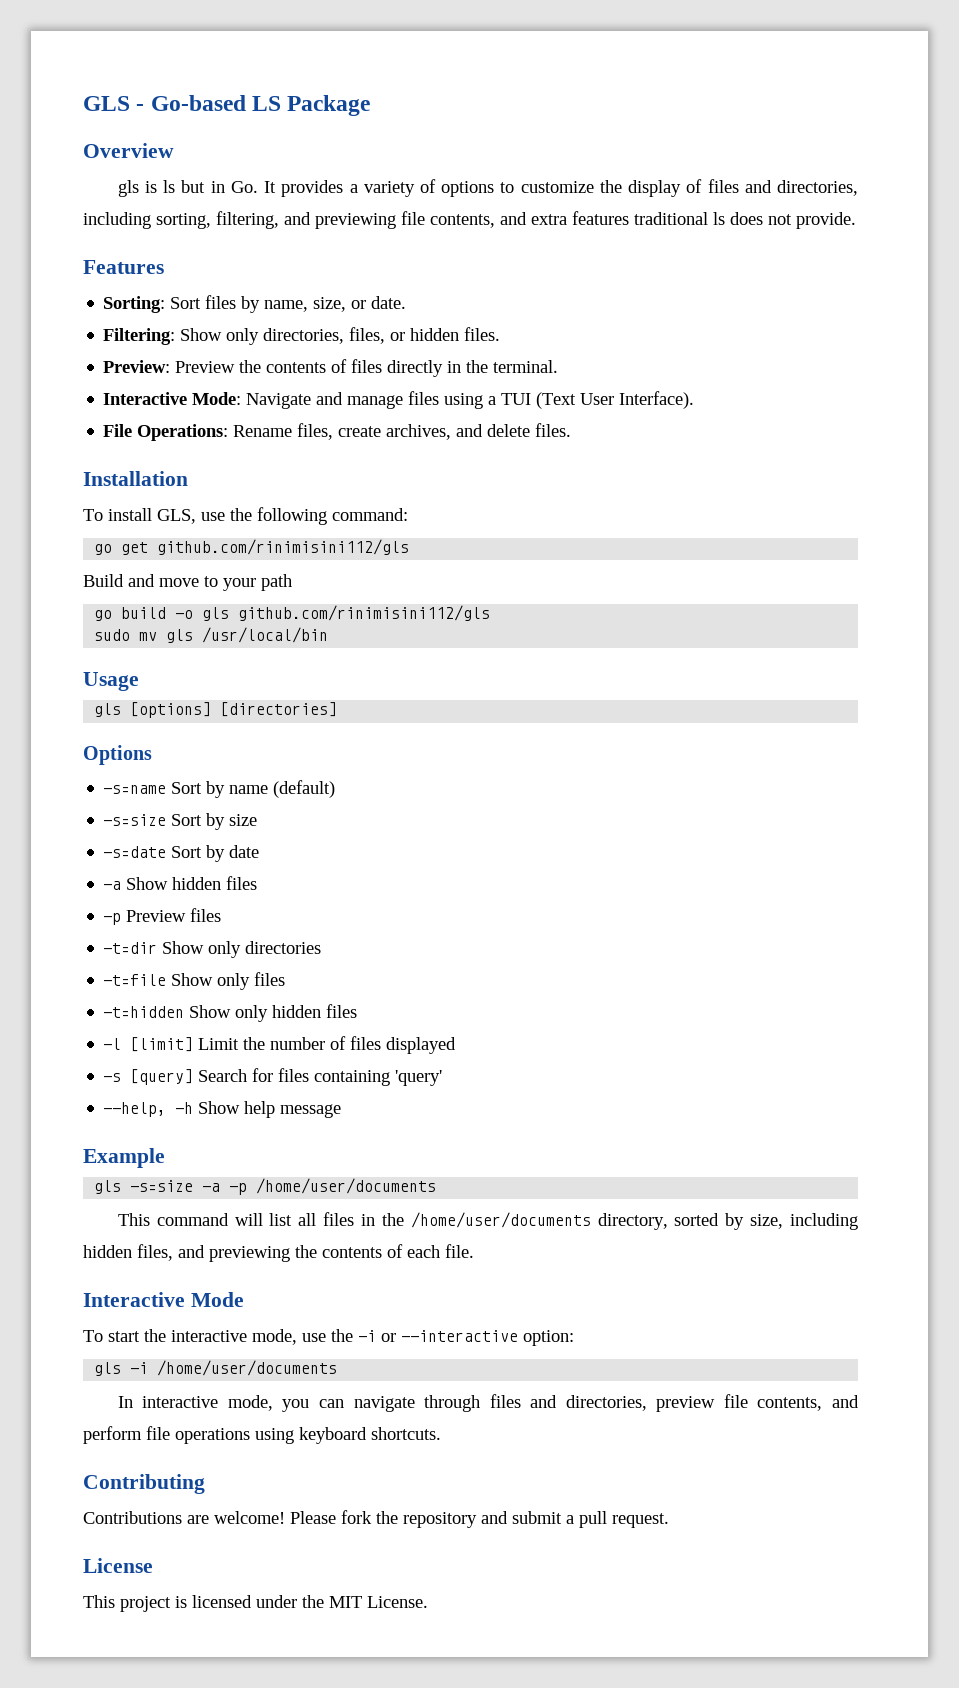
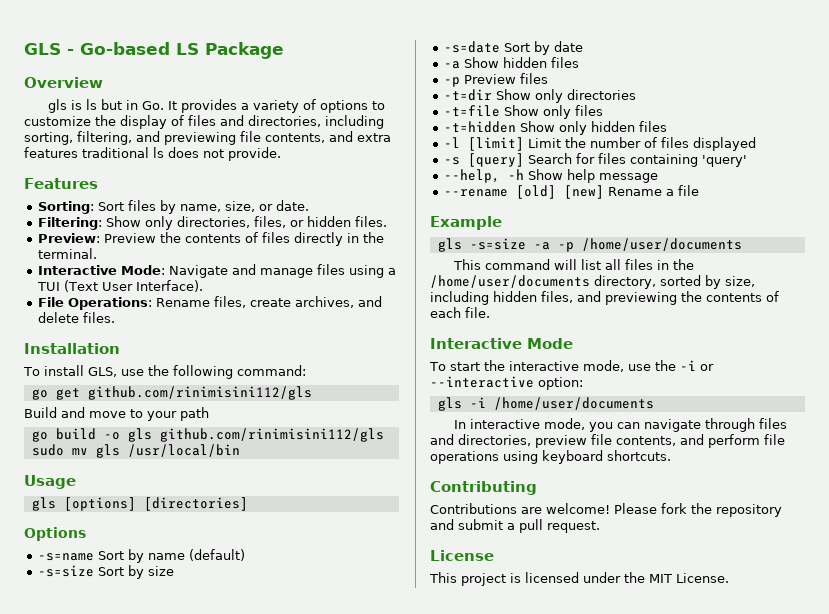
+ --rename [old] [new] Rename a file

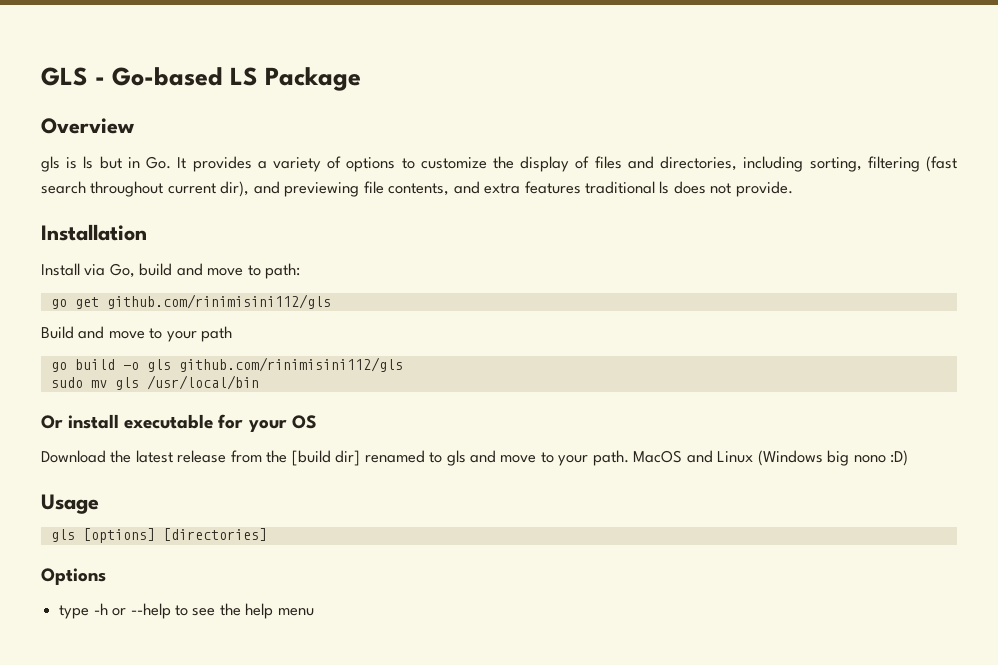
- gls is ls but in Go. It provides a variety of options to customize the display of files and directories, including sorting, filtering, and previewing file contents, and extra features traditional ls does not provide.
+ gls is ls but in Go. It provides a variety of options to customize the display of files and directories, including sorting, filtering (fast search throughout current dir), and previewing file contents, and extra features traditional ls does not provide.
- Features
- Sorting: Sort files by name, size, or date.
- Filtering: Show only directories, files, or hidden files.
- Preview: Preview the contents of files directly in the terminal.
- Interactive Mode: Navigate and manage files using a TUI (Text User Interface).
- File Operations: Rename files, create archives, and delete files.
  Installation
- To install GLS, use the following command:
+ Install via Go, build and move to path:
+ Or install executable for your OS
+ Download the latest release from the [build dir] renamed to gls and move to your path. MacOS and Linux (Windows big nono :D)
- -s=name Sort by name (default)
- -s=size Sort by size
- -s=date Sort by date
- -a Show hidden files
- -p Preview files
- -t=dir Show only directories
- -t=file Show only files
- -t=hidden Show only hidden files
- -l [limit] Limit the number of files displayed
- -s [query] Search for files containing 'query'
- --help, -h Show help message
- --rename [old] [new] Rename a file
- Example
- gls -s=size -a -p /home/user/documents
- This command will list all files in the /home/user/documents directory, sorted by size, including hidden files, and previewing the contents of each file.
- Interactive Mode
- To start the interactive mode, use the -i or --interactive option:
- gls -i /home/user/documents
- In interactive mode, you can navigate through files and directories, preview file contents, and perform file operations using keyboard shortcuts.
- Contributing
- Contributions are welcome! Please fork the repository and submit a pull request.
- License
- This project is licensed under the MIT License.
+ type -h or --help to see the help menu

